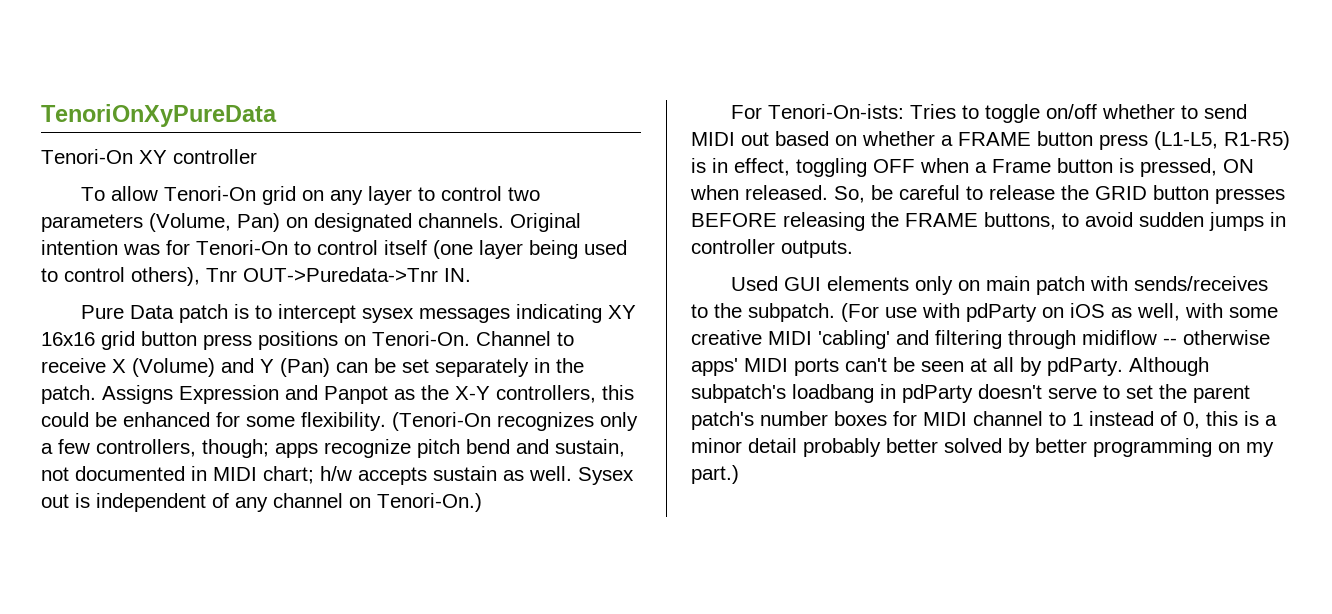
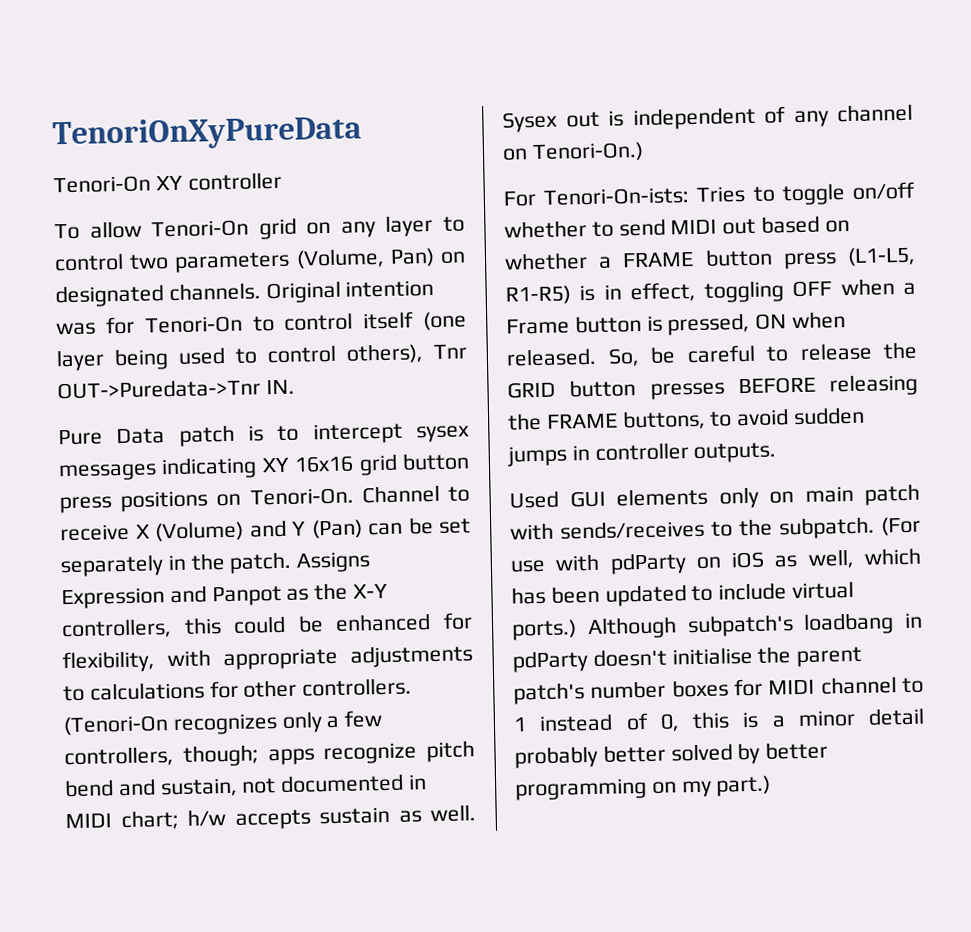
- Assigns Expression and Panpot as the X-Y controllers, this could be enhanced for some flexibility.
+ Assigns Expression and Panpot as the X-Y controllers, this could be enhanced for flexibility, with appropriate adjustments to calculations for other controllers.
- (For use with pdParty on iOS as well, with some creative MIDI 'cabling' and filtering through midiflow -- otherwise apps' MIDI ports can't be seen at all by pdParty.
+ (For use with pdParty on iOS as well, which has been updated to include virtual ports.)
- Although subpatch's loadbang in pdParty doesn't serve to set the parent patch's number boxes for MIDI channel to 1 instead of 0, this is a minor detail probably better solved by better programming on my part.)
+ Although subpatch's loadbang in pdParty doesn't initialise the parent patch's number boxes for MIDI channel to 1 instead of 0, this is a minor detail probably better solved by better programming on my part.)

